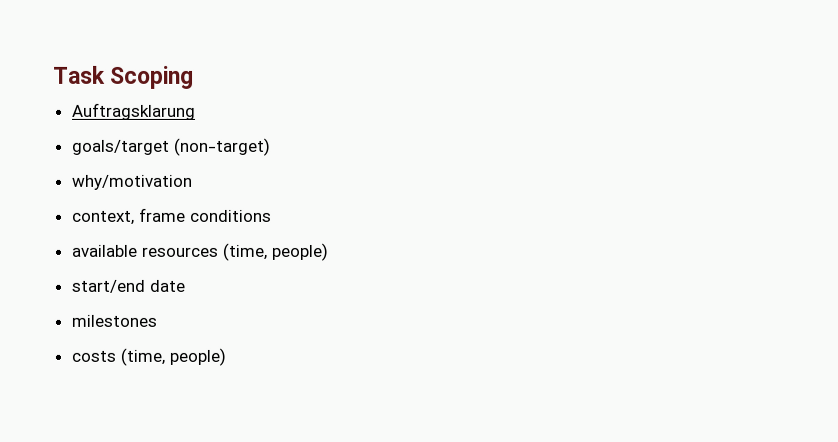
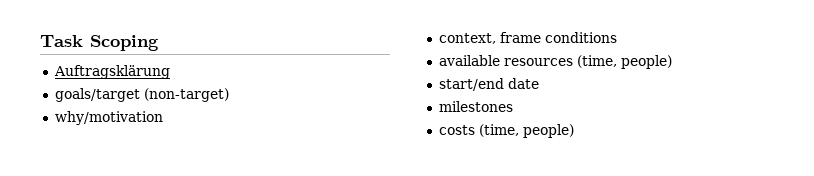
- Auftragsklarung
+ Auftragsklärung

